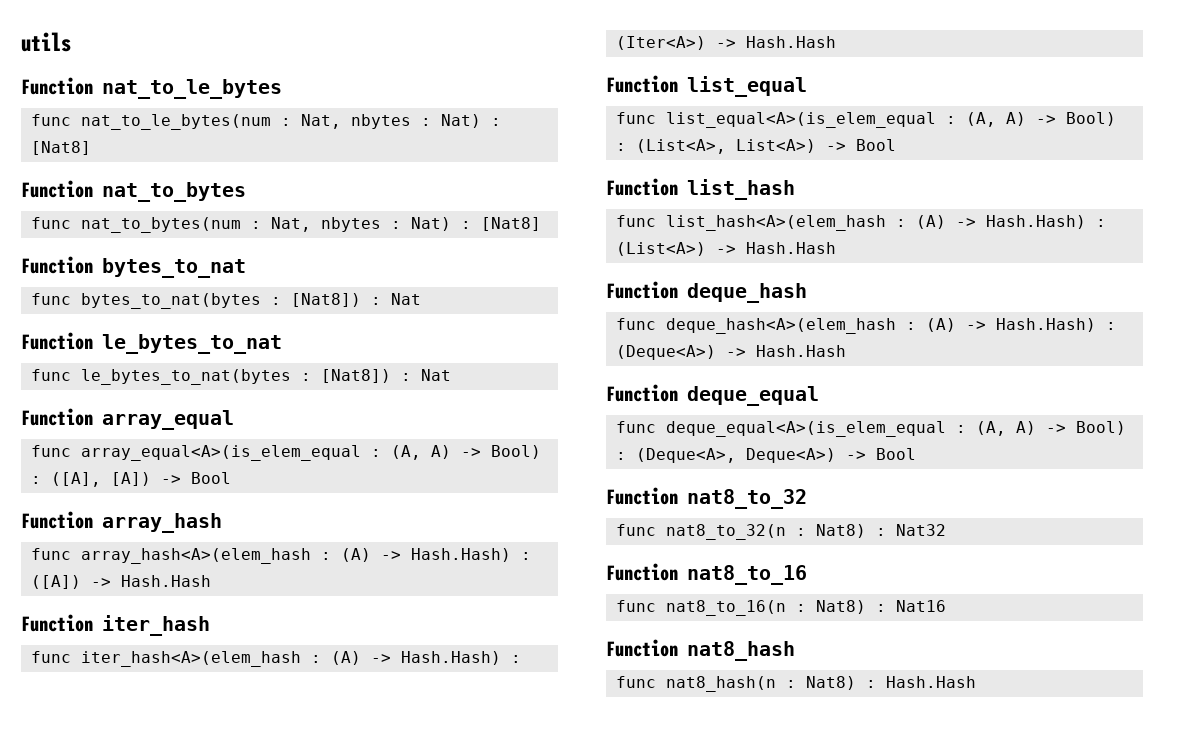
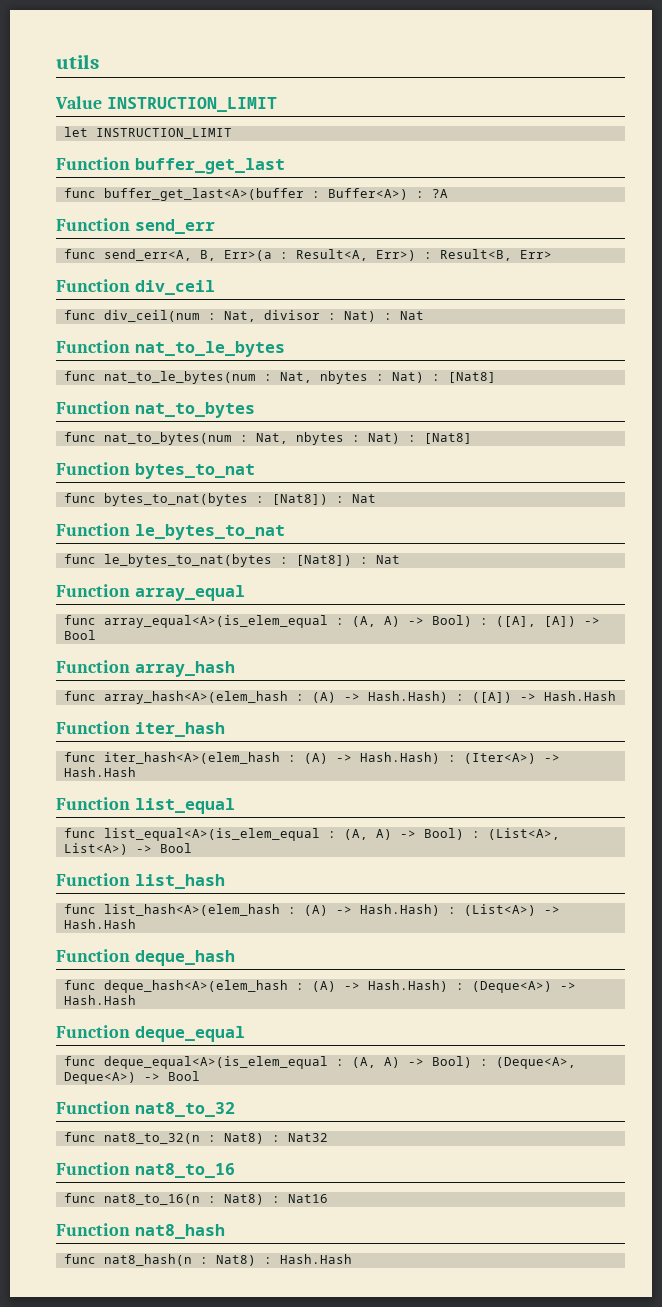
+ Value INSTRUCTION_LIMIT
+ let INSTRUCTION_LIMIT
+ Function buffer_get_last
+ func buffer_get_last<A>(buffer : Buffer<A>) : ?A
+ Function send_err
+ func send_err<A, B, Err>(a : Result<A, Err>) : Result<B, Err>
+ Function div_ceil
+ func div_ceil(num : Nat, divisor : Nat) : Nat

